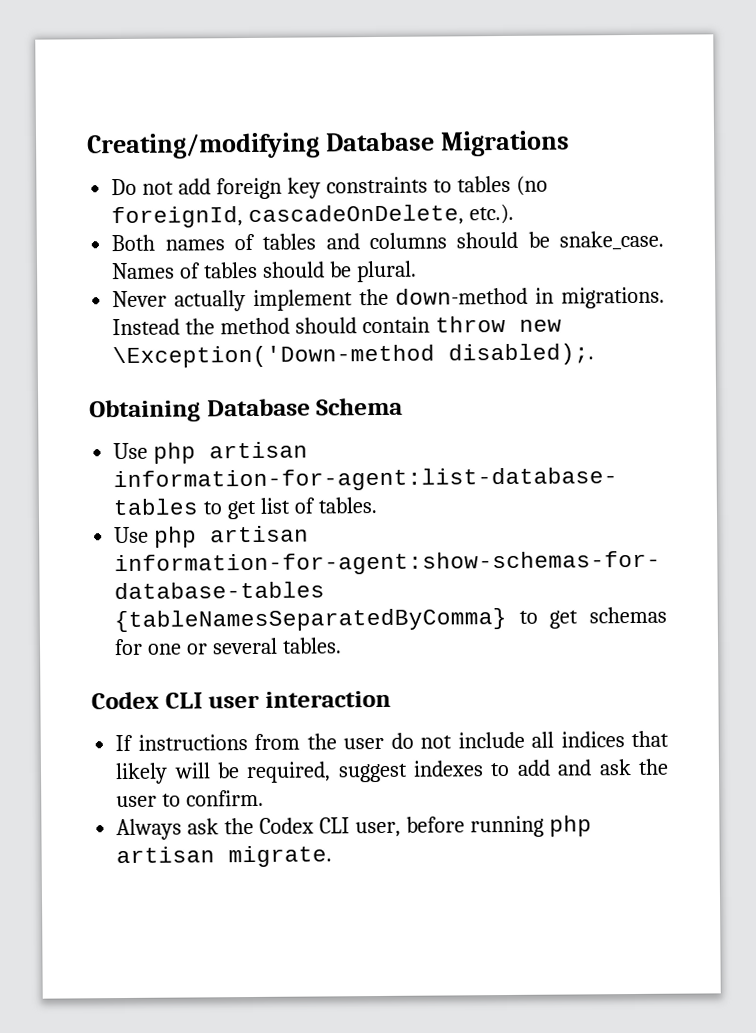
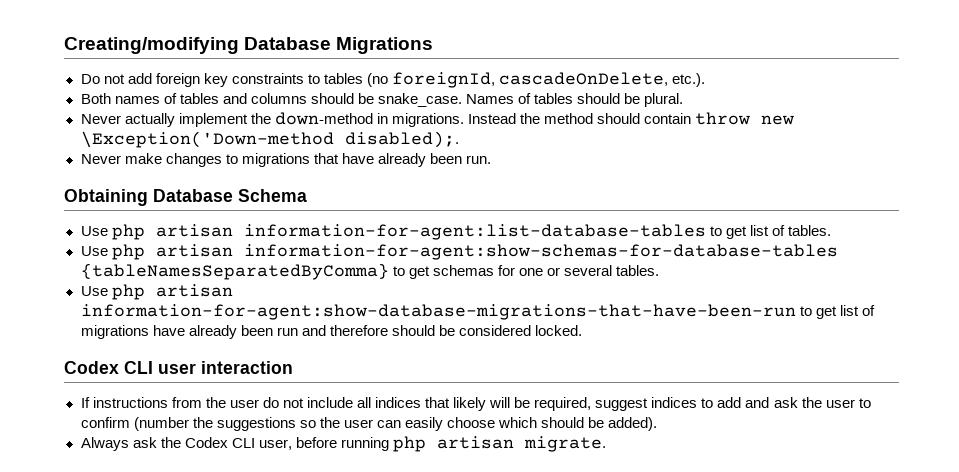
+ Never make changes to migrations that have already been run.
+ Use php artisan information-for-agent:show-database-migrations-that-have-been-run to get list of migrations have already been run and therefore should be considered locked.
- If instructions from the user do not include all indices that likely will be required, suggest indexes to add and ask the user to confirm.
+ If instructions from the user do not include all indices that likely will be required, suggest indices to add and ask the user to confirm (number the suggestions so the user can easily choose which should be added).

